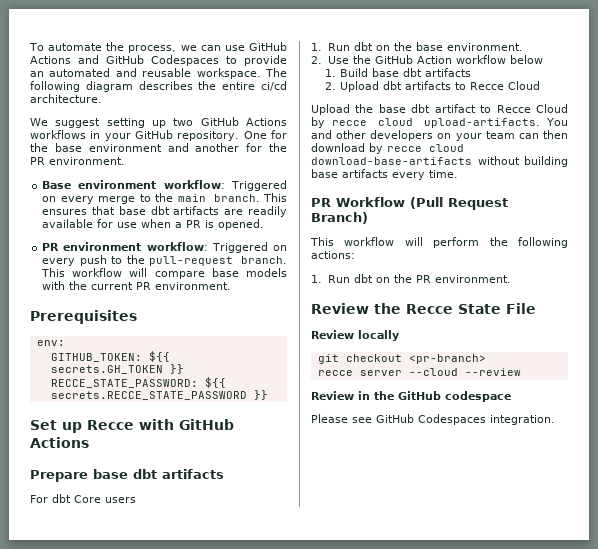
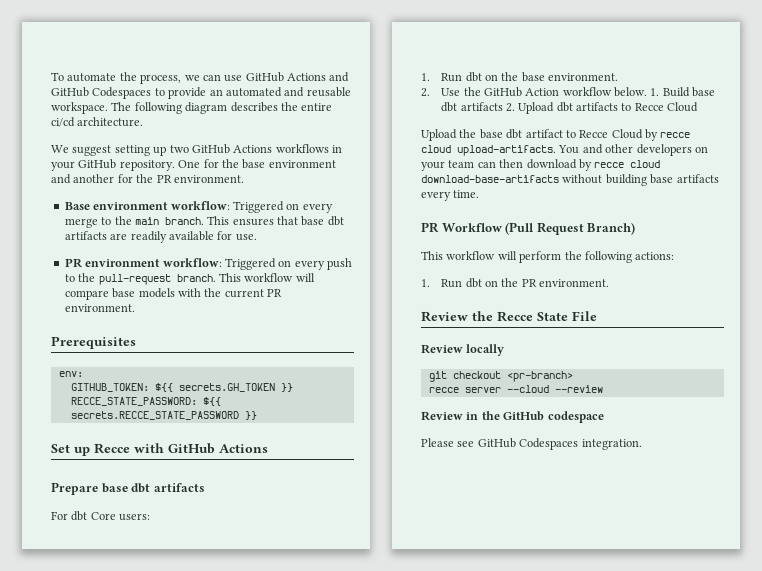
- This ensures that base dbt artifacts are readily available for use when a PR is opened.
+ This ensures that base dbt artifacts are readily available for use.
- For dbt Core users
+ For dbt Core users:
- 2. Use the GitHub Action workflow below
- 1. Build base dbt artifacts
- 2. Upload dbt artifacts to Recce Cloud
+ 2. Use the GitHub Action workflow below. 1. Build base dbt artifacts 2. Upload dbt artifacts to Recce Cloud

